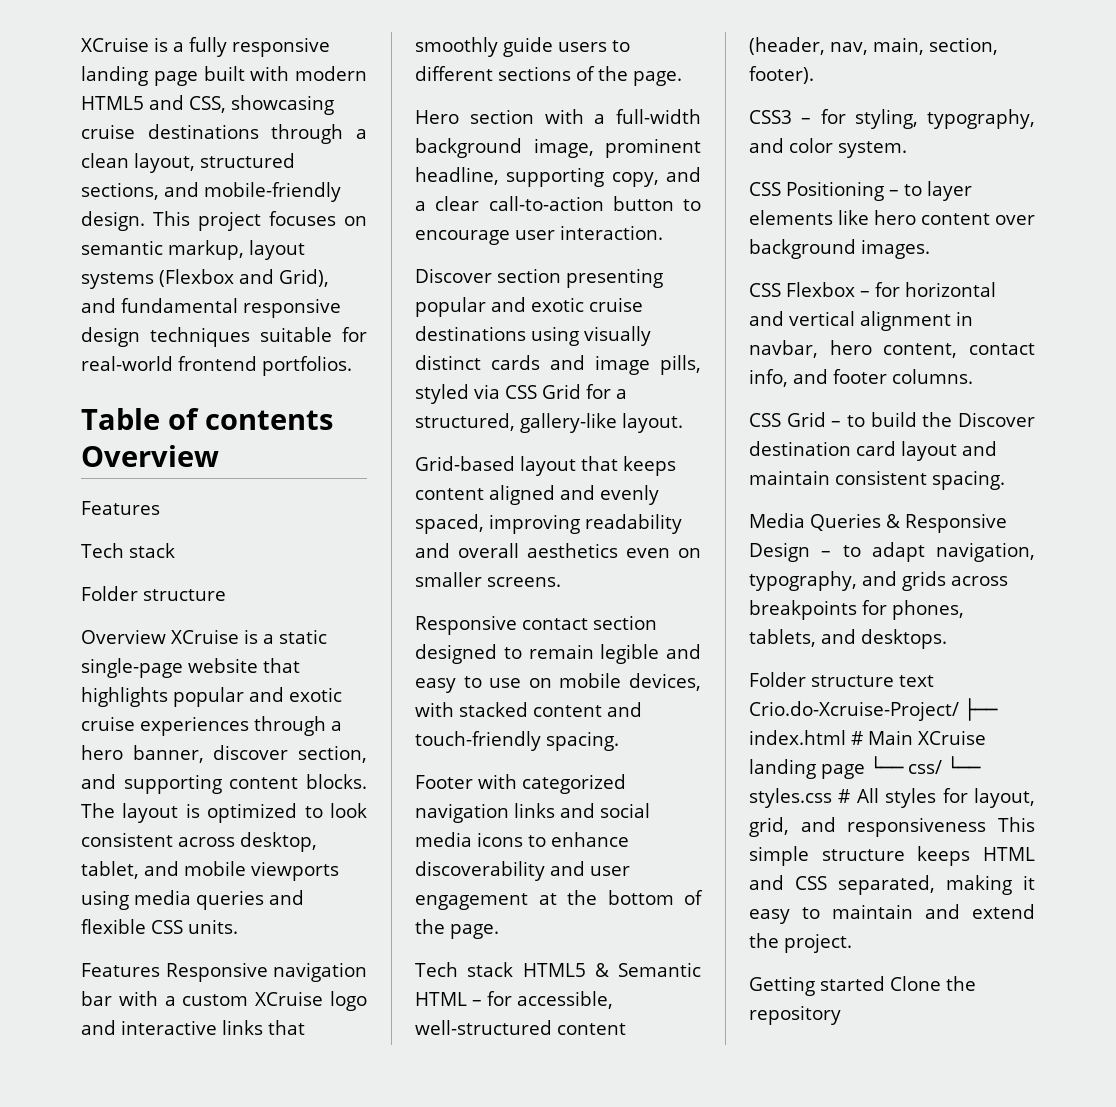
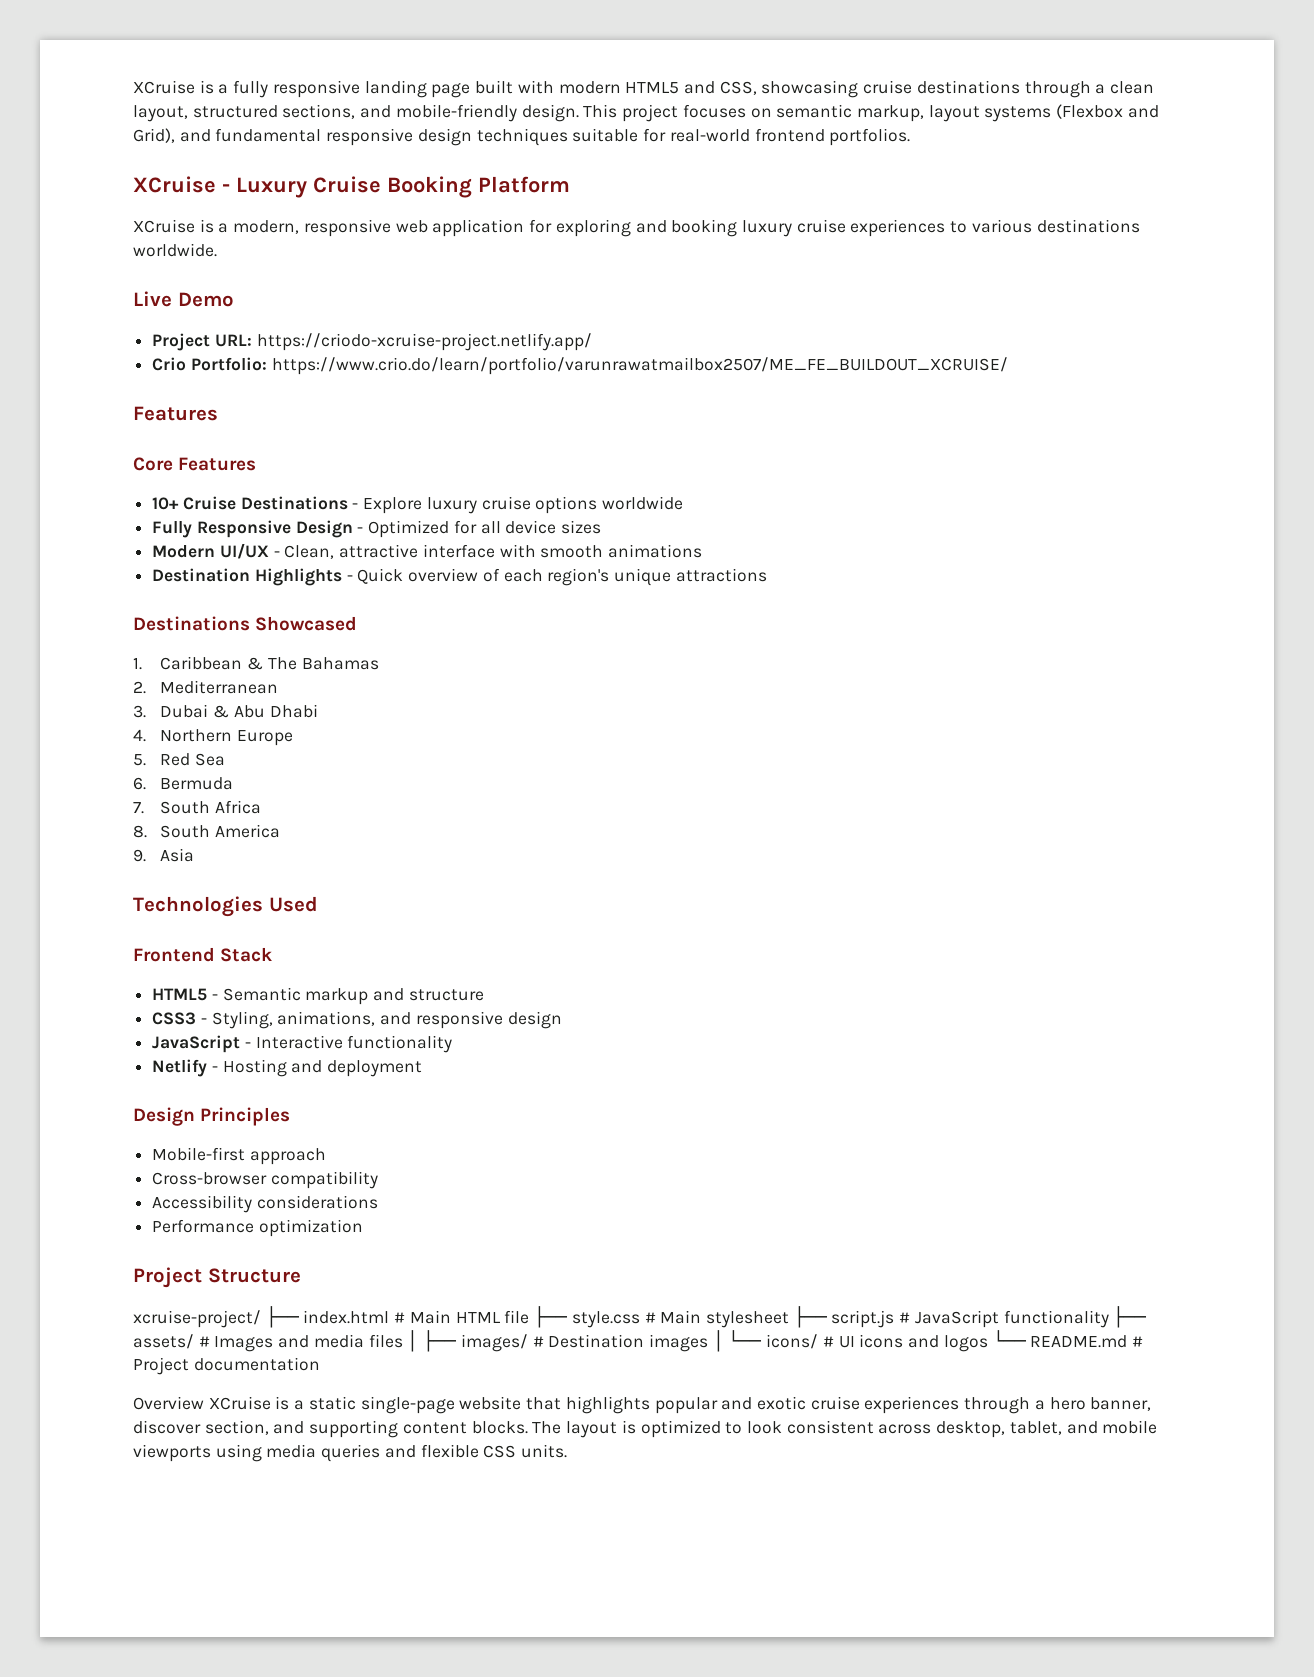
- Table of contents Overview
+ XCruise - Luxury Cruise Booking Platform
+ XCruise is a modern, responsive web application for exploring and booking luxury cruise experiences to various destinations worldwide.
+ Live Demo
+ Project URL: https://criodo-xcruise-project.netlify.app/
+ Crio Portfolio: https://www.crio.do/learn/portfolio/varunrawatmailbox2507/ME_FE_BUILDOUT_XCRUISE/
  Features
- Tech stack
- Folder structure
+ Core Features
+ 10+ Cruise Destinations - Explore luxury cruise options worldwide
+ Fully Responsive Design - Optimized for all device sizes
+ Modern UI/UX - Clean, attractive interface with smooth animations
+ Destination Highlights - Quick overview of each region's unique attractions
+ Destinations Showcased
+ 1. Caribbean & The Bahamas
+ 2. Mediterranean
+ 3. Dubai & Abu Dhabi
+ 4. Northern Europe
+ 5. Red Sea
+ 6. Bermuda
+ 7. South Africa
+ 8. South America
+ 9. Asia
+ Technologies Used
+ Frontend Stack
+ HTML5 - Semantic markup and structure
+ CSS3 - Styling, animations, and responsive design
+ JavaScript - Interactive functionality
+ Netlify - Hosting and deployment
+ Design Principles
+ Mobile-first approach
+ Cross-browser compatibility
+ Accessibility considerations
+ Performance optimization
+ Project Structure
+ xcruise-project/ ├── index.html # Main HTML file ├── style.css # Main stylesheet ├── script.js # JavaScript functionality ├── assets/ # Images and media files │ ├── images/ # Destination images │ └── icons/ # UI icons and logos └── README.md # Project documentation
- Features Responsive navigation bar with a custom XCruise logo and interactive links that smoothly guide users to different sections of the page.
- Hero section with a full-width background image, prominent headline, supporting copy, and a clear call-to-action button to encourage user interaction.
- Discover section presenting popular and exotic cruise destinations using visually distinct cards and image pills, styled via CSS Grid for a structured, gallery-like layout.
- Grid-based layout that keeps content aligned and evenly spaced, improving readability and overall aesthetics even on smaller screens.
- Responsive contact section designed to remain legible and easy to use on mobile devices, with stacked content and touch-friendly spacing.
- Footer with categorized navigation links and social media icons to enhance discoverability and user engagement at the bottom of the page.
- Tech stack HTML5 & Semantic HTML – for accessible, well-structured content (header, nav, main, section, footer).
- CSS3 – for styling, typography, and color system.
- CSS Positioning – to layer elements like hero content over background images.
- CSS Flexbox – for horizontal and vertical alignment in navbar, hero content, contact info, and footer columns.
- CSS Grid – to build the Discover destination card layout and maintain consistent spacing.
- Media Queries & Responsive Design – to adapt navigation, typography, and grids across breakpoints for phones, tablets, and desktops.
- Folder structure text Crio.do-Xcruise-Project/ ├── index.html # Main XCruise landing page └── css/ └── styles.css # All styles for layout, grid, and responsiveness This simple structure keeps HTML and CSS separated, making it easy to maintain and extend the project.
- Getting started Clone the repository

